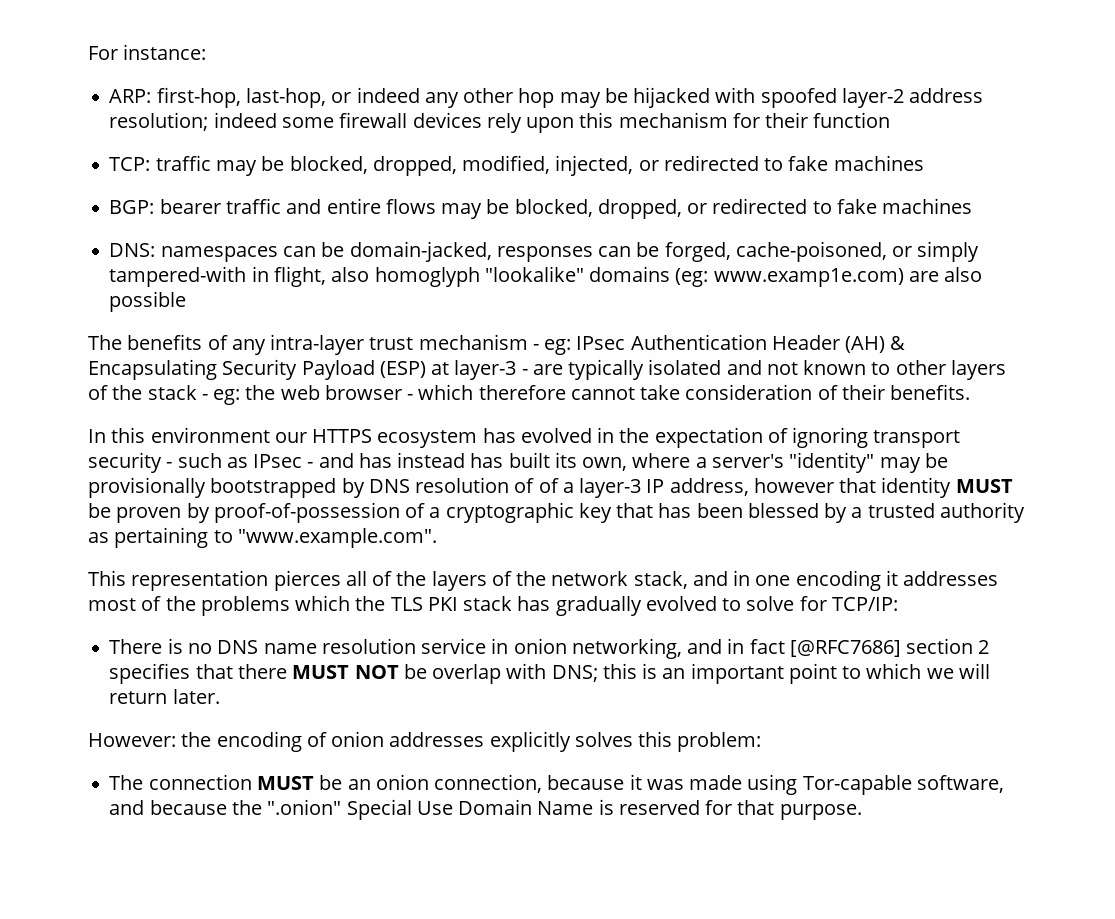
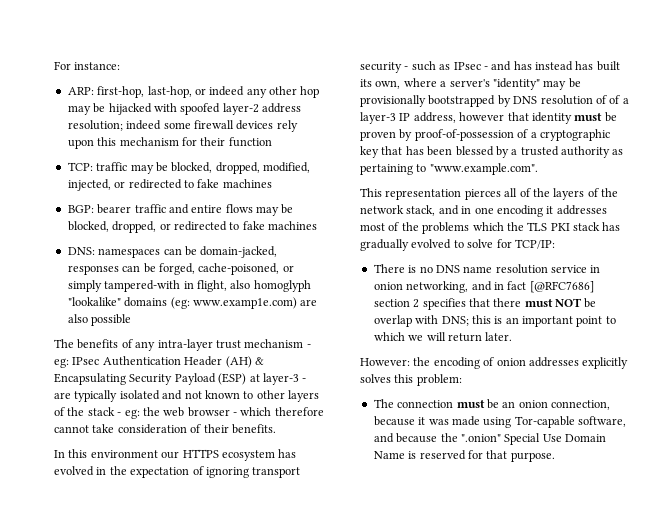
- In this environment our HTTPS ecosystem has evolved in the expectation of ignoring transport security - such as IPsec - and has instead has built its own, where a server's "identity" may be provisionally bootstrapped by DNS resolution of of a layer-3 IP address, however that identity MUST be proven by proof-of-possession of a cryptographic key that has been blessed by a trusted authority as pertaining to "www.example.com".
+ In this environment our HTTPS ecosystem has evolved in the expectation of ignoring transport security - such as IPsec - and has instead has built its own, where a server's "identity" may be provisionally bootstrapped by DNS resolution of of a layer-3 IP address, however that identity must be proven by proof-of-possession of a cryptographic key that has been blessed by a trusted authority as pertaining to "www.example.com".
- There is no DNS name resolution service in onion networking, and in fact [@RFC7686] section 2 specifies that there MUST NOT be overlap with DNS; this is an important point to which we will return later.
+ There is no DNS name resolution service in onion networking, and in fact [@RFC7686] section 2 specifies that there must NOT be overlap with DNS; this is an important point to which we will return later.
- The connection MUST be an onion connection, because it was made using Tor-capable software, and because the ".onion" Special Use Domain Name is reserved for that purpose.
+ The connection must be an onion connection, because it was made using Tor-capable software, and because the ".onion" Special Use Domain Name is reserved for that purpose.

